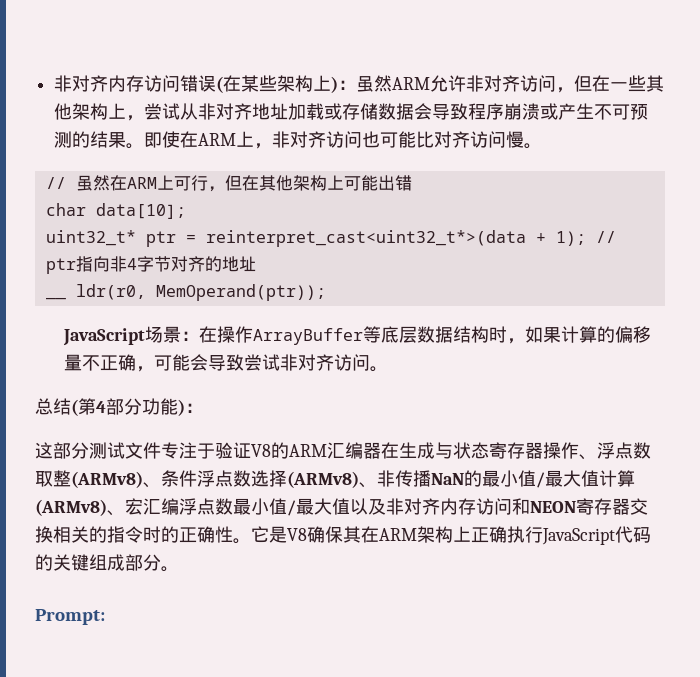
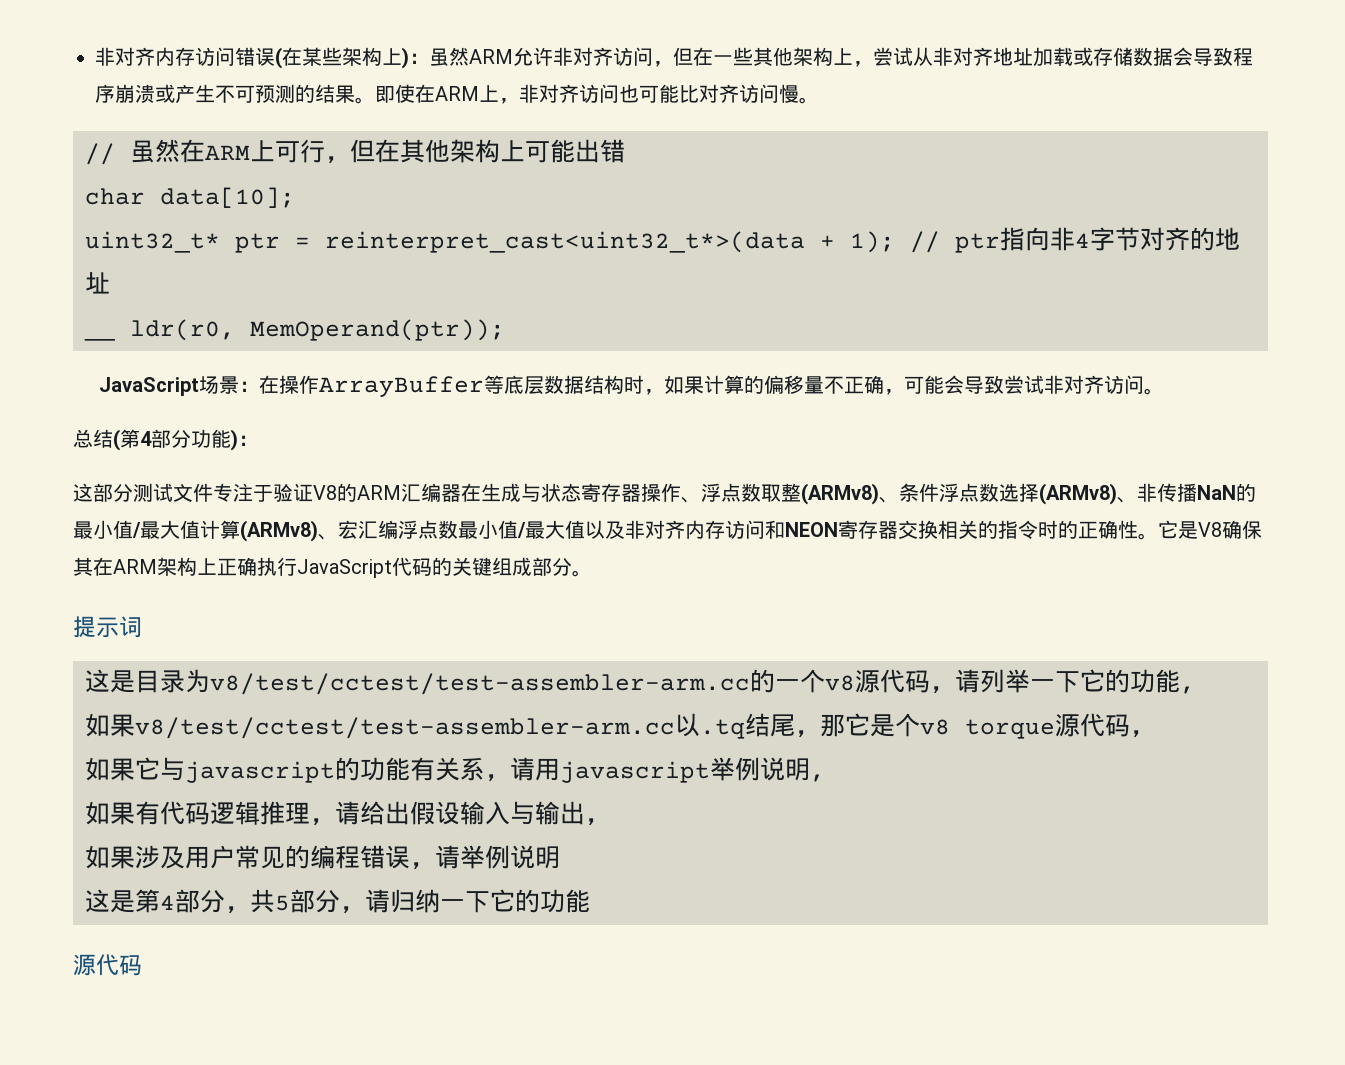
- Prompt:
+ 提示词
+ 这是目录为v8/test/cctest/test-assembler-arm.cc的一个v8源代码，请列举一下它的功能,
+ 如果v8/test/cctest/test-assembler-arm.cc以.tq结尾，那它是个v8 torque源代码，
+ 如果它与javascript的功能有关系，请用javascript举例说明,
+ 如果有代码逻辑推理，请给出假设输入与输出，
+ 如果涉及用户常见的编程错误，请举例说明
+ 这是第4部分，共5部分，请归纳一下它的功能
+ 源代码

